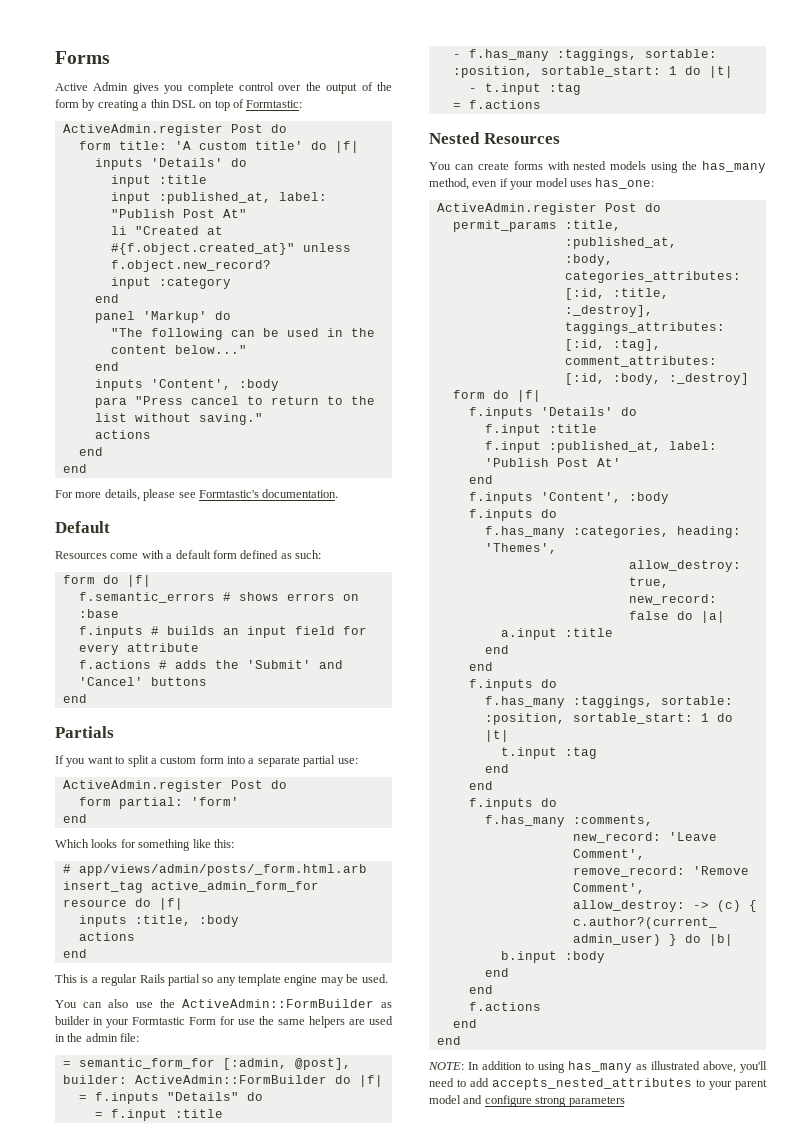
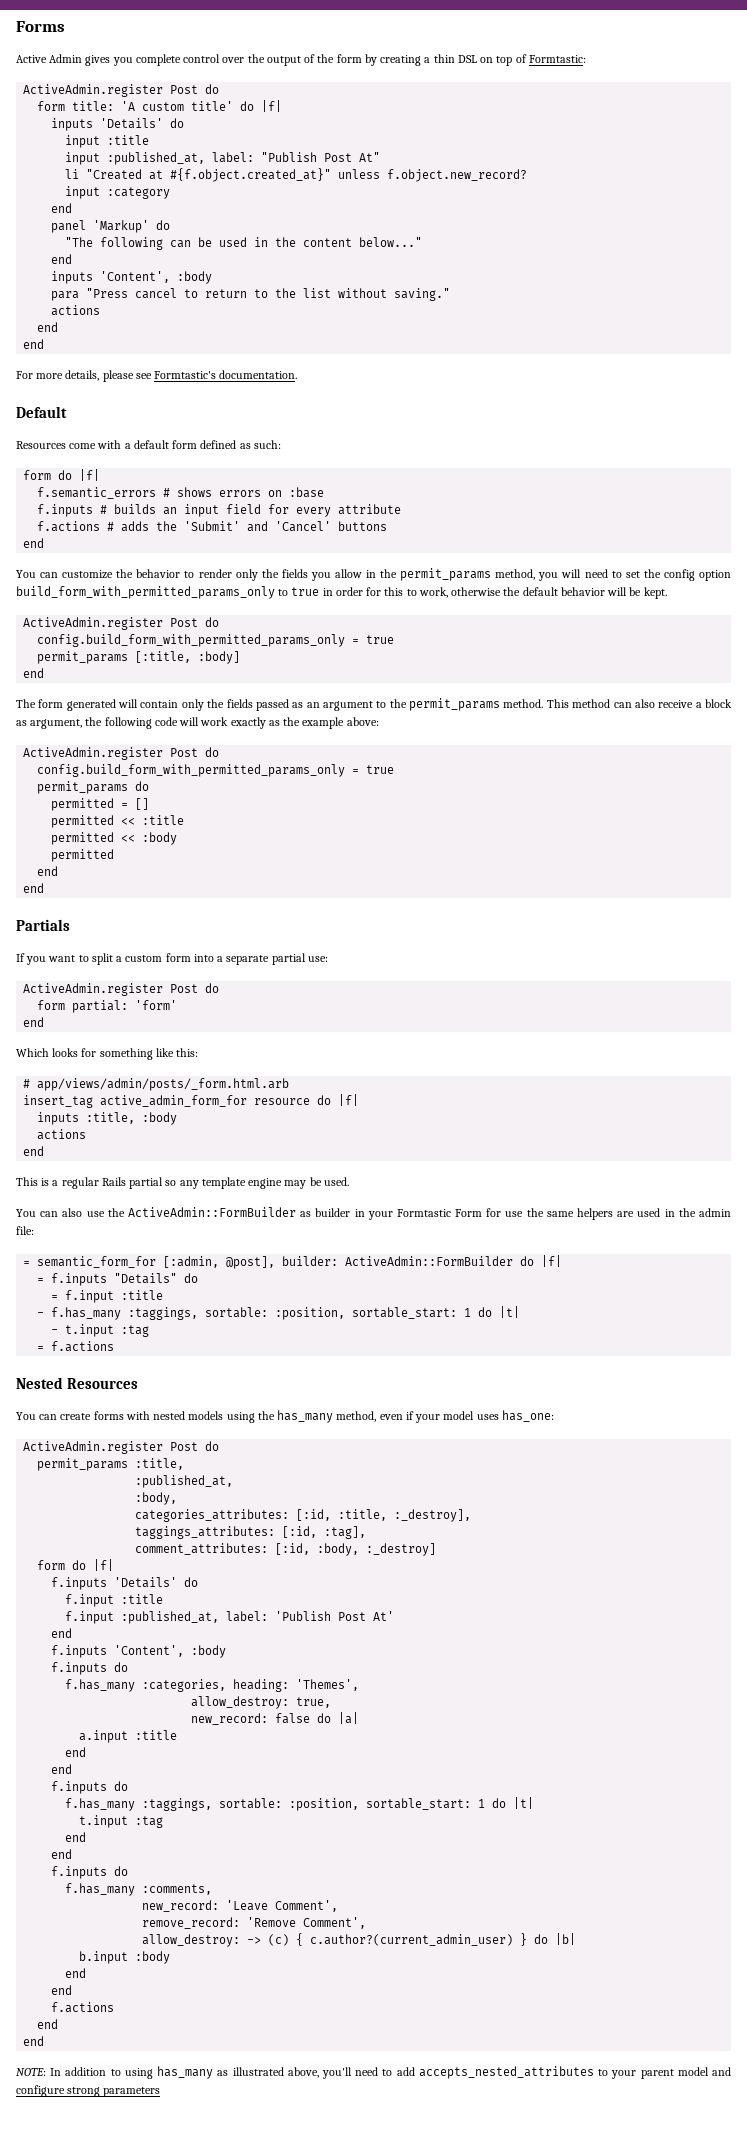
+ You can customize the behavior to render only the fields you allow in the permit_params method, you will need to set the config option build_form_with_permitted_params_only to true in order for this to work, otherwise the default behavior will be kept.
+ ActiveAdmin.register Post do
+ config.build_form_with_permitted_params_only = true
+ permit_params [:title, :body]
+ end
+ The form generated will contain only the fields passed as an argument to the permit_params method. This method can also receive a block as argument, the following code will work exactly as the example above:
+ ActiveAdmin.register Post do
+ config.build_form_with_permitted_params_only = true
+ permit_params do
+ permitted = []
+ permitted << :title
+ permitted << :body
+ permitted
+ end
+ end

